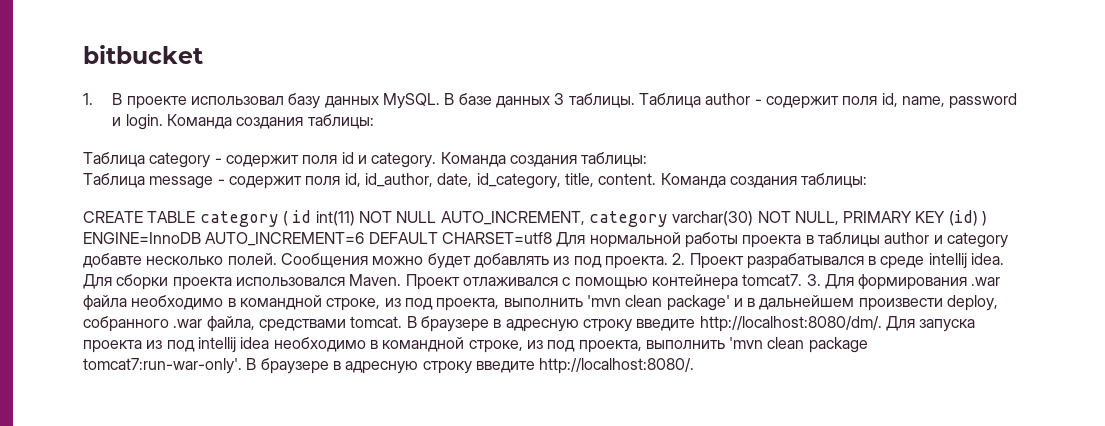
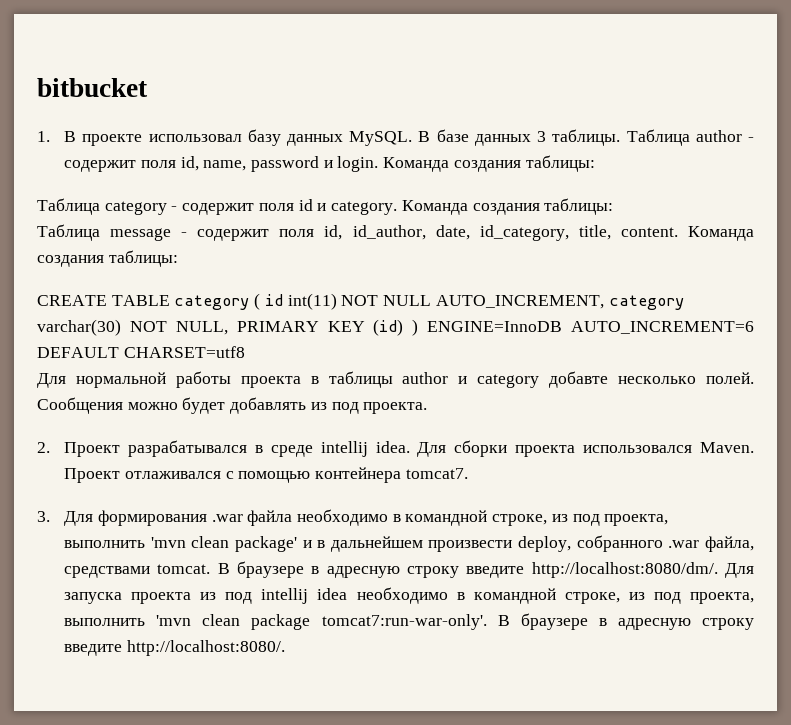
- CREATE TABLE category ( id int(11) NOT NULL AUTO_INCREMENT, category varchar(30) NOT NULL, PRIMARY KEY (id) ) ENGINE=InnoDB AUTO_INCREMENT=6 DEFAULT CHARSET=utf8 Для нормальной работы проекта в таблицы author и category добавте несколько полей.
+ CREATE TABLE category ( id int(11) NOT NULL AUTO_INCREMENT, category varchar(30) NOT NULL, PRIMARY KEY (id) ) ENGINE=InnoDB AUTO_INCREMENT=6 DEFAULT CHARSET=utf8
+ Для нормальной работы проекта в таблицы author и category добавте несколько полей.
- Сообщения можно будет добавлять из под проекта. 2. Проект разрабатывался в среде intellij idea.
+ Сообщения можно будет добавлять из под проекта.
+ 2. Проект разрабатывался в среде intellij idea.
- Проект отлаживался с помощью контейнера tomcat7. 3. Для формирования .war файла необходимо в командной строке, из под проекта, выполнить 'mvn clean package' и в дальнейшем произвести deploy, собранного .war файла, средствами tomcat.
+ Проект отлаживался с помощью контейнера tomcat7.
+ 3. Для формирования .war файла необходимо в командной строке, из под проекта, выполнить 'mvn clean package' и в дальнейшем произвести deploy, собранного .war файла, средствами tomcat.

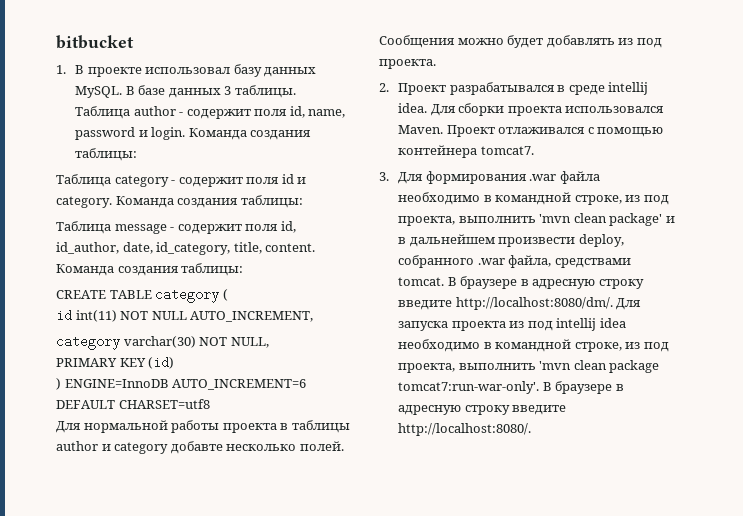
- CREATE TABLE category ( id int(11) NOT NULL AUTO_INCREMENT, category varchar(30) NOT NULL, PRIMARY KEY (id) ) ENGINE=InnoDB AUTO_INCREMENT=6 DEFAULT CHARSET=utf8
+ CREATE TABLE category (
+ id int(11) NOT NULL AUTO_INCREMENT,
+ category varchar(30) NOT NULL,
+ PRIMARY KEY (id)
+ ) ENGINE=InnoDB AUTO_INCREMENT=6 DEFAULT CHARSET=utf8

